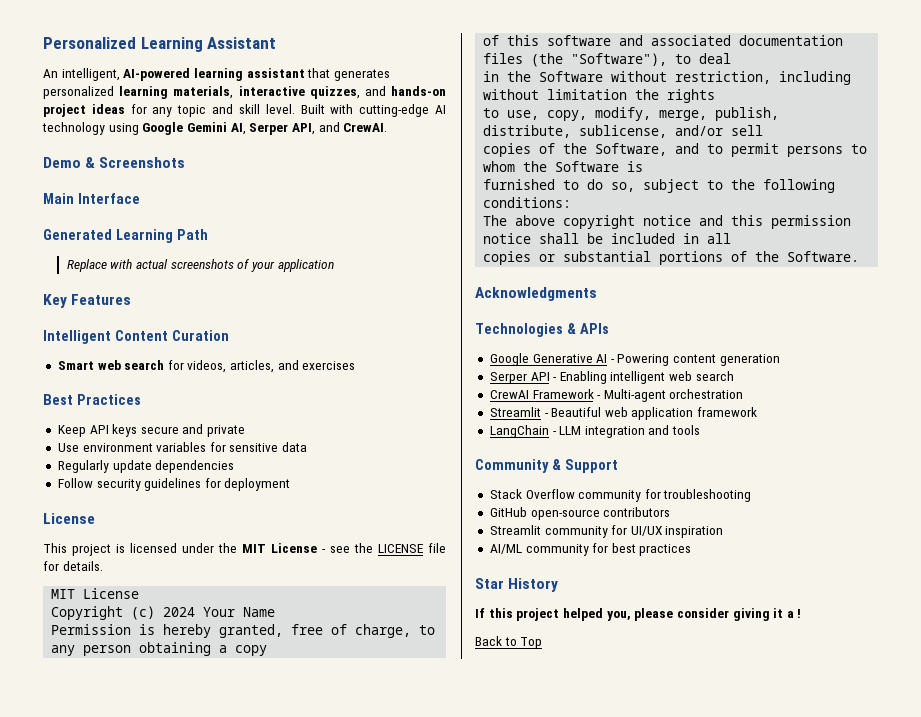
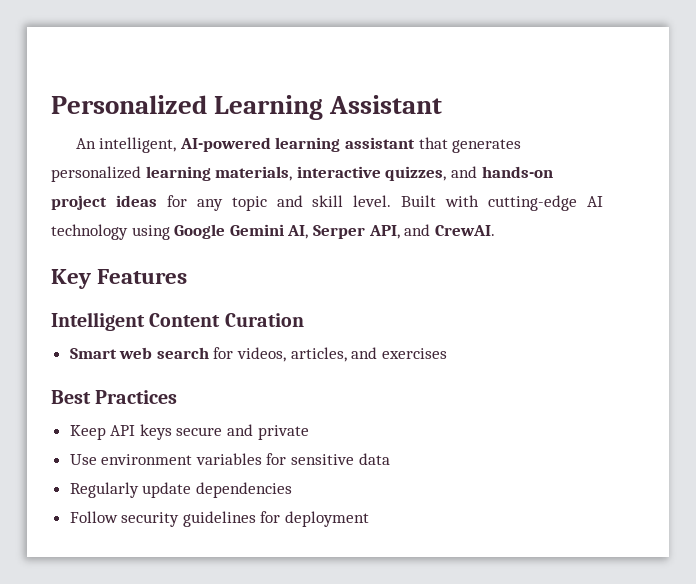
- Demo & Screenshots
- Main Interface
- Generated Learning Path
- Replace with actual screenshots of your application
  Follow security guidelines for deployment
- License
- This project is licensed under the MIT License - see the LICENSE file for details.
- MIT License
- Copyright (c) 2024 Your Name
- Permission is hereby granted, free of charge, to any person obtaining a copy
- of this software and associated documentation files (the "Software"), to deal
- in the Software without restriction, including without limitation the rights
- to use, copy, modify, merge, publish, distribute, sublicense, and/or sell
- copies of the Software, and to permit persons to whom the Software is
- furnished to do so, subject to the following conditions:
- The above copyright notice and this permission notice shall be included in all
- copies or substantial portions of the Software.
- Acknowledgments
- Technologies & APIs
- Google Generative AI - Powering content generation
- Serper API - Enabling intelligent web search
- CrewAI Framework - Multi-agent orchestration
- Streamlit - Beautiful web application framework
- LangChain - LLM integration and tools
- Community & Support
- Stack Overflow community for troubleshooting
- GitHub open-source contributors
- Streamlit community for UI/UX inspiration
- AI/ML community for best practices
- Star History
- If this project helped you, please consider giving it a !
- Back to Top

